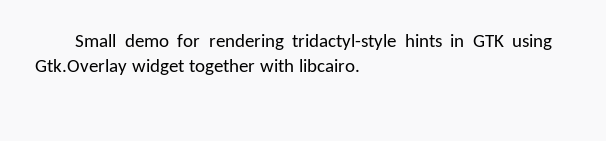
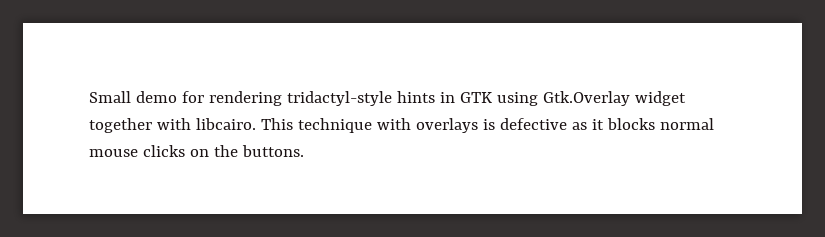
+ This technique with overlays is defective as it blocks normal mouse clicks on the buttons.

